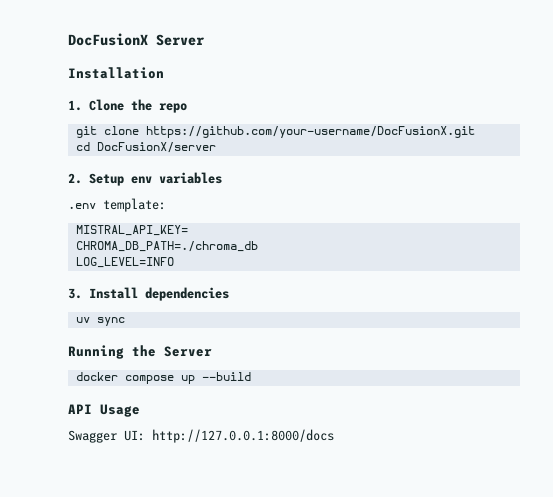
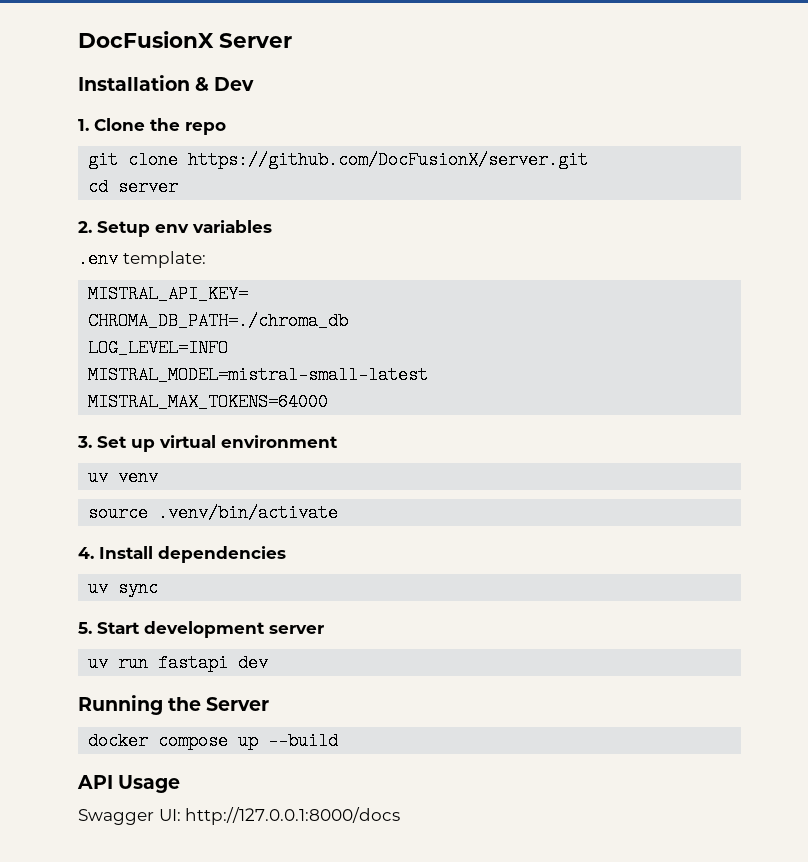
- Installation
+ Installation & Dev
- git clone https://github.com/your-username/DocFusionX.git
+ git clone https://github.com/DocFusionX/server.git
- cd DocFusionX/server
+ cd server
+ MISTRAL_MODEL=mistral-small-latest
+ MISTRAL_MAX_TOKENS=64000
- 3. Install dependencies
+ 3. Set up virtual environment
+ uv venv
+ source .venv/bin/activate
+ 4. Install dependencies
  uv sync
+ 5. Start development server
+ uv run fastapi dev

